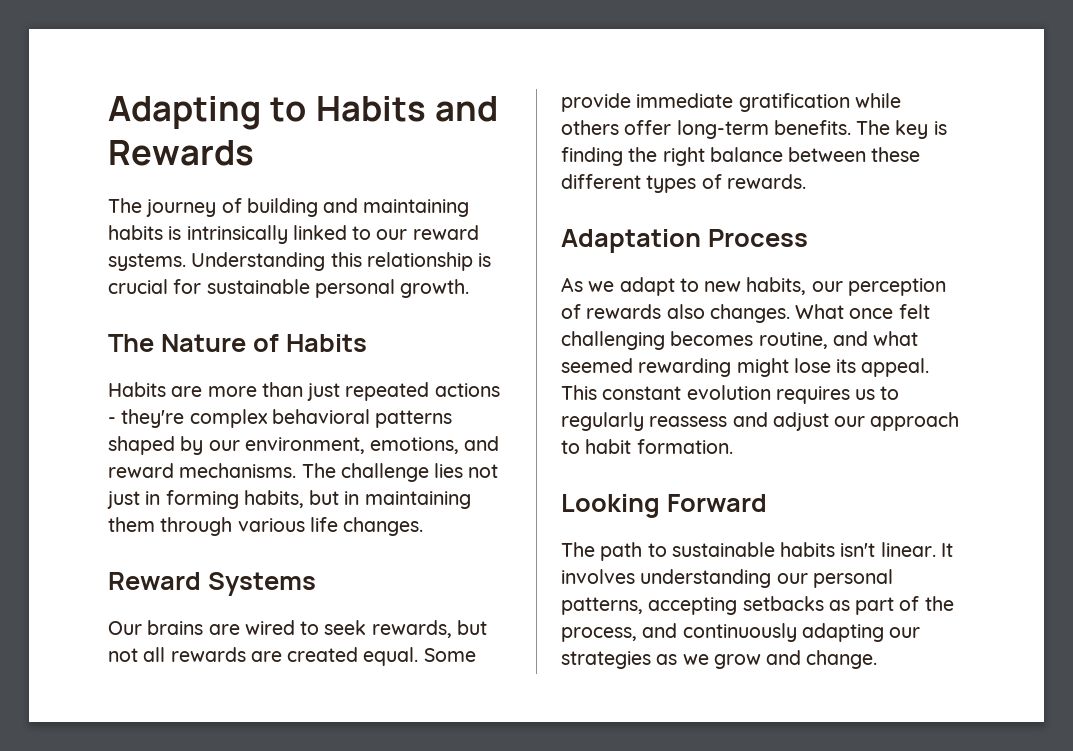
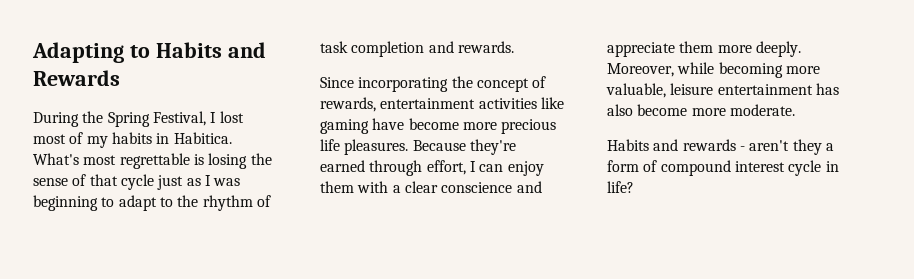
- The journey of building and maintaining habits is intrinsically linked to our reward systems. Understanding this relationship is crucial for sustainable personal growth.
- The Nature of Habits
- Habits are more than just repeated actions - they're complex behavioral patterns shaped by our environment, emotions, and reward mechanisms. The challenge lies not just in forming habits, but in maintaining them through various life changes.
- Reward Systems
- Our brains are wired to seek rewards, but not all rewards are created equal. Some provide immediate gratification while others offer long-term benefits. The key is finding the right balance between these different types of rewards.
- Adaptation Process
- As we adapt to new habits, our perception of rewards also changes. What once felt challenging becomes routine, and what seemed rewarding might lose its appeal. This constant evolution requires us to regularly reassess and adjust our approach to habit formation.
- Looking Forward
- The path to sustainable habits isn't linear. It involves understanding our personal patterns, accepting setbacks as part of the process, and continuously adapting our strategies as we grow and change.
+ During the Spring Festival, I lost most of my habits in Habitica. What's most regrettable is losing the sense of that cycle just as I was beginning to adapt to the rhythm of task completion and rewards.
+ Since incorporating the concept of rewards, entertainment activities like gaming have become more precious life pleasures. Because they're earned through effort, I can enjoy them with a clear conscience and appreciate them more deeply. Moreover, while becoming more valuable, leisure entertainment has also become more moderate.
+ Habits and rewards - aren't they a form of compound interest cycle in life?

